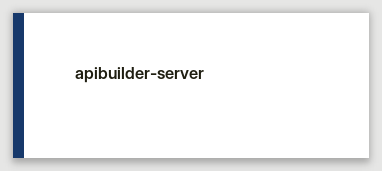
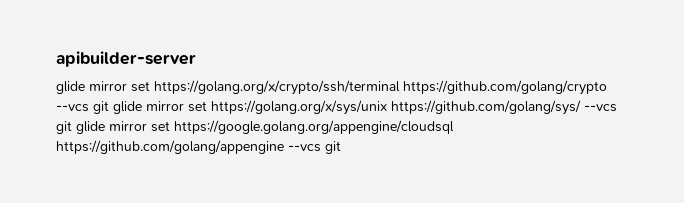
+ glide mirror set https://golang.org/x/crypto/ssh/terminal https://github.com/golang/crypto --vcs git glide mirror set https://golang.org/x/sys/unix https://github.com/golang/sys/ --vcs git glide mirror set https://google.golang.org/appengine/cloudsql https://github.com/golang/appengine --vcs git

